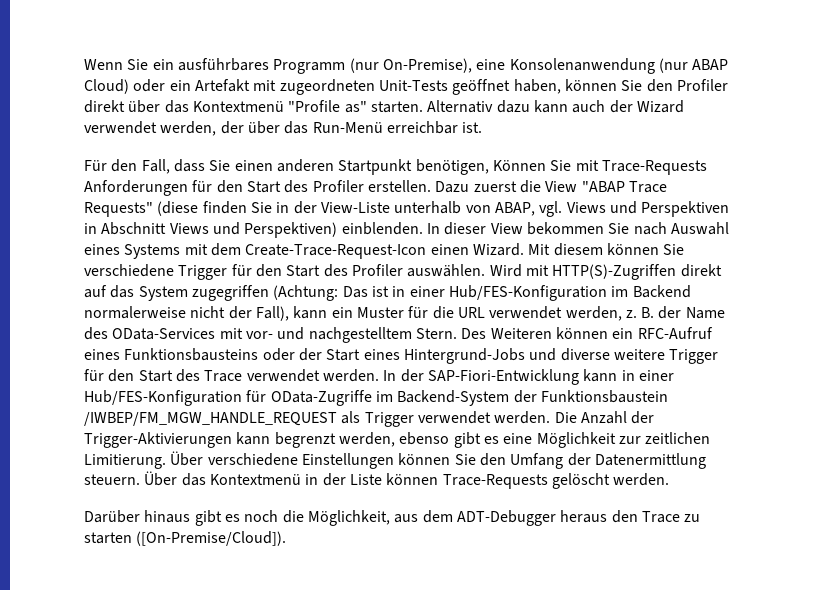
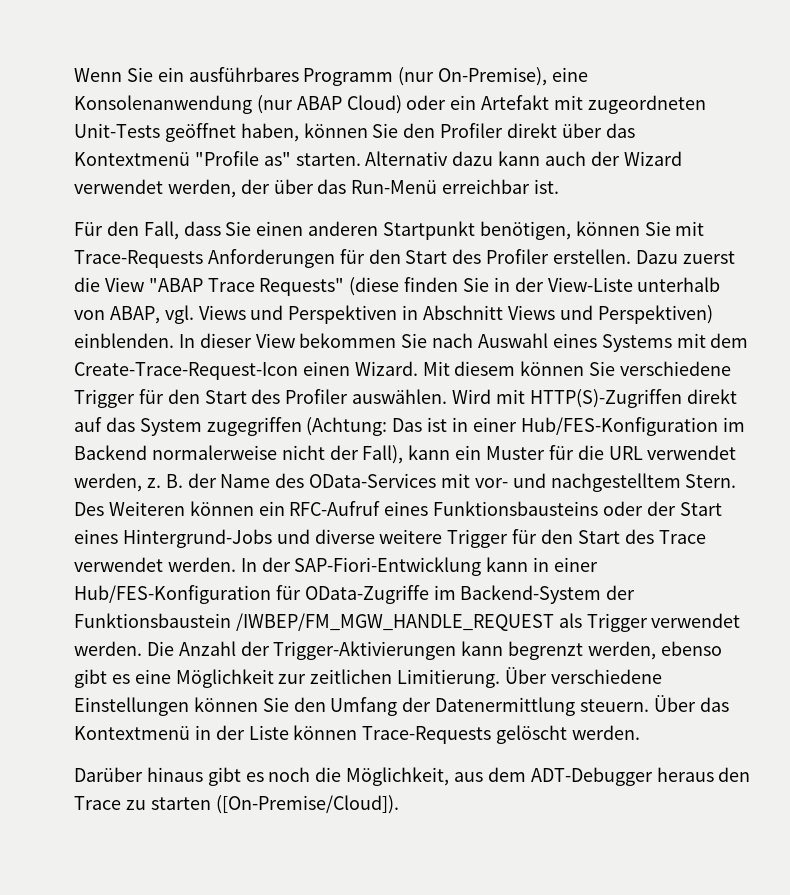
- Für den Fall, dass Sie einen anderen Startpunkt benötigen, Können Sie mit Trace-Requests Anforderungen für den Start des Profiler erstellen.
+ Für den Fall, dass Sie einen anderen Startpunkt benötigen, können Sie mit Trace-Requests Anforderungen für den Start des Profiler erstellen.

